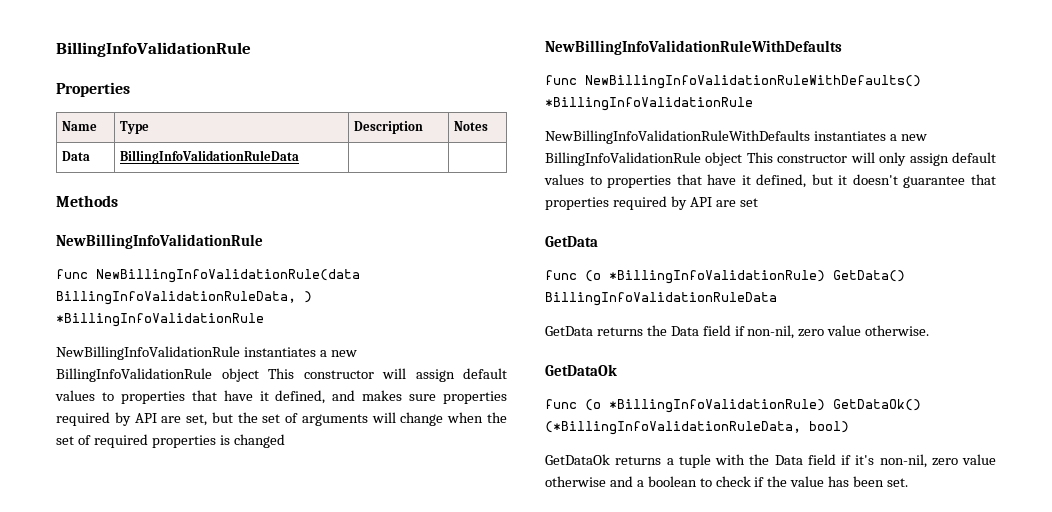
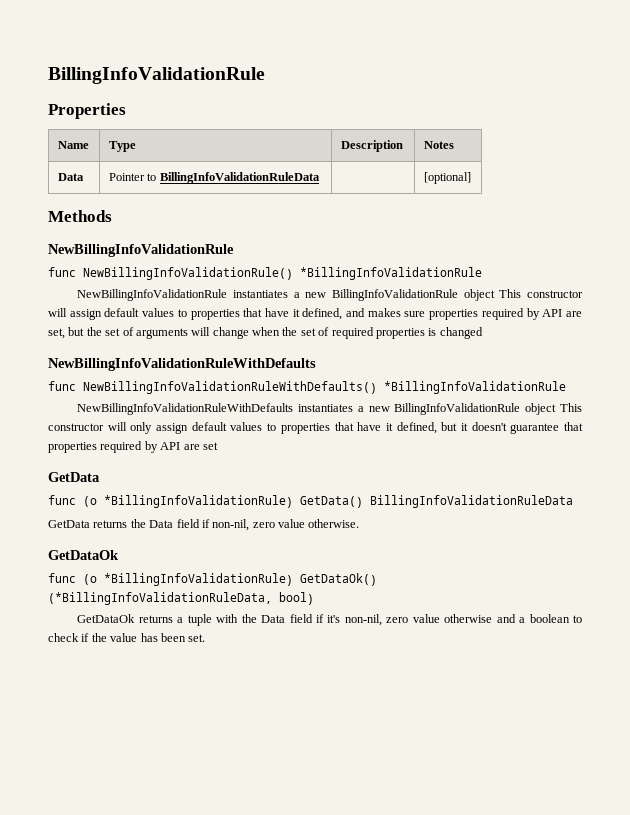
- Data | BillingInfoValidationRuleData | |
+ Data | Pointer to BillingInfoValidationRuleData | | [optional]
- func NewBillingInfoValidationRule(data BillingInfoValidationRuleData, ) *BillingInfoValidationRule
+ func NewBillingInfoValidationRule() *BillingInfoValidationRule

